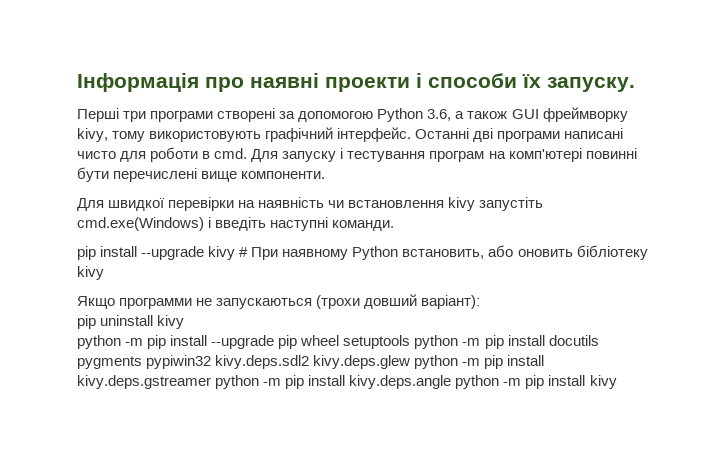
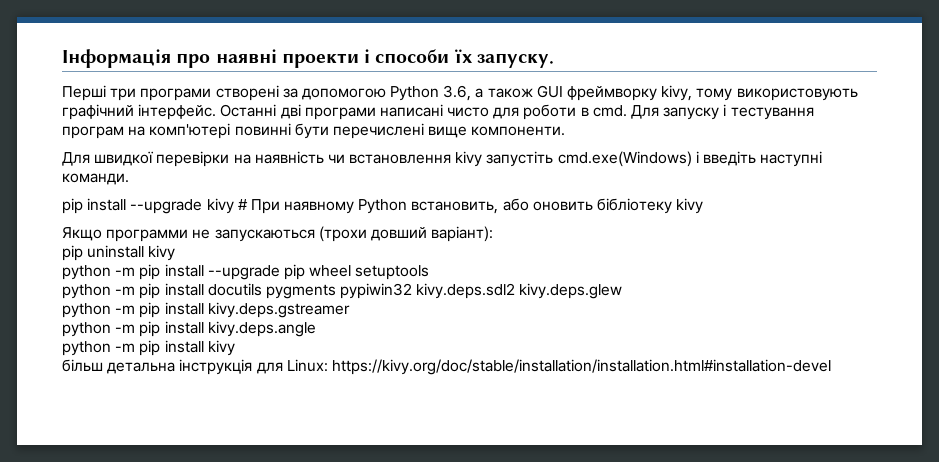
- python -m pip install --upgrade pip wheel setuptools python -m pip install docutils pygments pypiwin32 kivy.deps.sdl2 kivy.deps.glew python -m pip install kivy.deps.gstreamer python -m pip install kivy.deps.angle python -m pip install kivy
+ python -m pip install --upgrade pip wheel setuptools
+ python -m pip install docutils pygments pypiwin32 kivy.deps.sdl2 kivy.deps.glew
+ python -m pip install kivy.deps.gstreamer
+ python -m pip install kivy.deps.angle
+ python -m pip install kivy
+ більш детальна інструкція для Linux: https://kivy.org/doc/stable/installation/installation.html#installation-devel

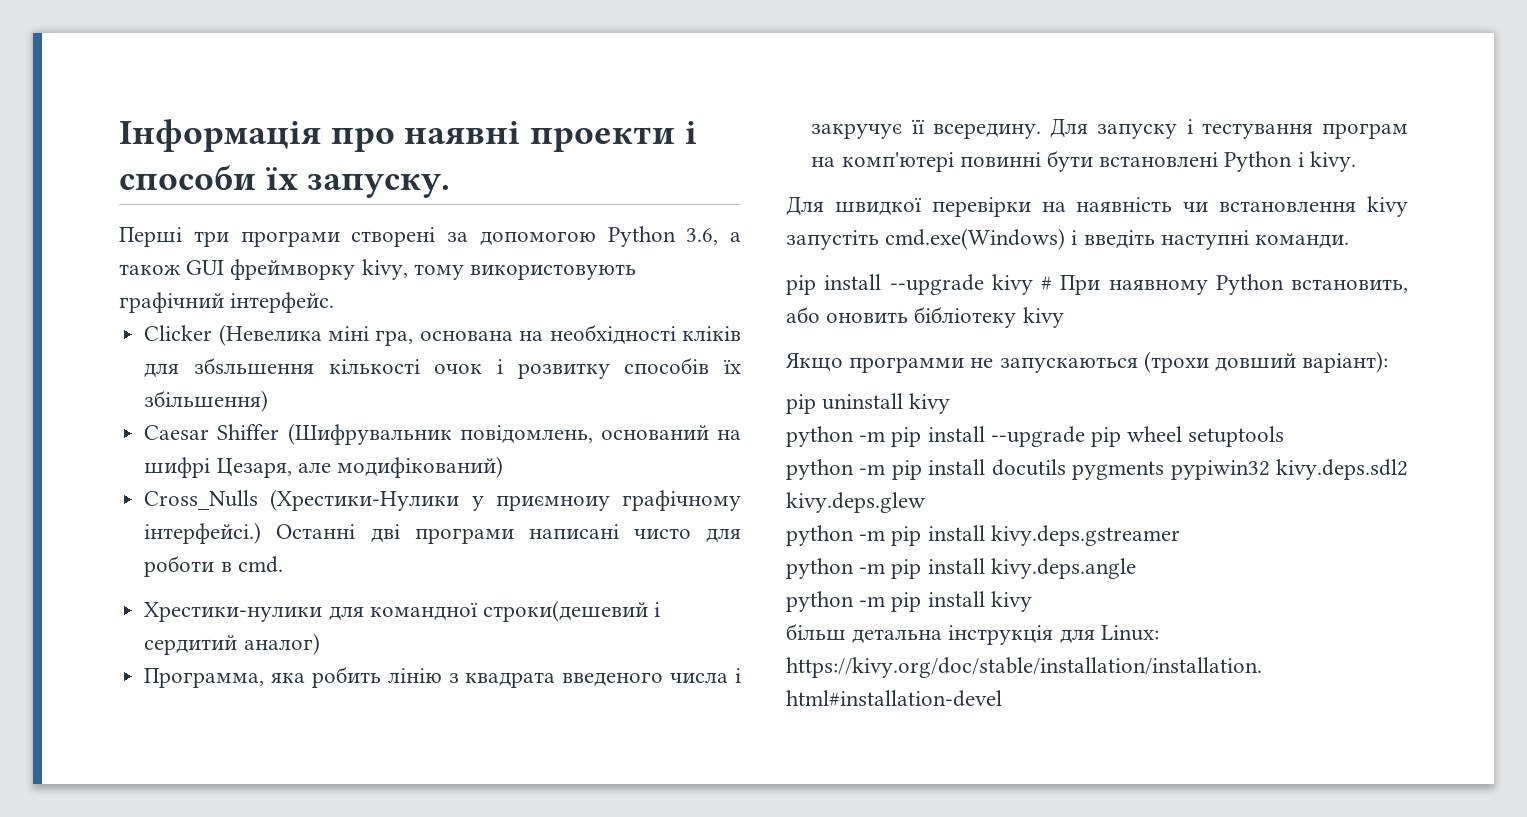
- Перші три програми створені за допомогою Python 3.6, а також GUI фреймворку kivy, тому використовують графічний інтерфейс. Останні дві програми написані чисто для роботи в cmd.
+ Перші три програми створені за допомогою Python 3.6, а також GUI фреймворку kivy, тому використовують графічний інтерфейс.
+ Clicker (Невелика міні гра, основана на необхідності кліків для збsльшення кількості очок і розвитку способів їх збільшення)
+ Caesar Shiffer (Шифрувальник повідомлень, оснований на шифрі Цезаря, але модифікований)
+ Cross_Nulls (Хрестики-Нулики у приємноиу графічному інтерфейсі.) Останні дві програми написані чисто для роботи в cmd.
+ Хрестики-нулики для командної строки(дешевий і сердитий аналог)
+ Программа, яка робить лінію з квадрата введеного числа і закручує її всередину.
- Для запуску і тестування програм на комп'ютері повинні бути перечислені вище компоненти.
+ Для запуску і тестування програм на комп'ютері повинні бути встановлені Python i kivy.

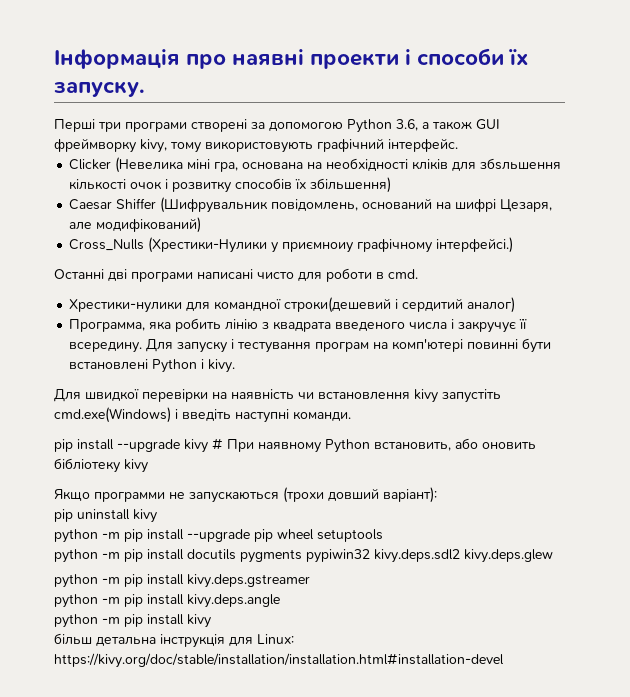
- Cross_Nulls (Хрестики-Нулики у приємноиу графічному інтерфейсі.) Останні дві програми написані чисто для роботи в cmd.
+ Cross_Nulls (Хрестики-Нулики у приємноиу графічному інтерфейсі.)
+ Останні дві програми написані чисто для роботи в cmd.

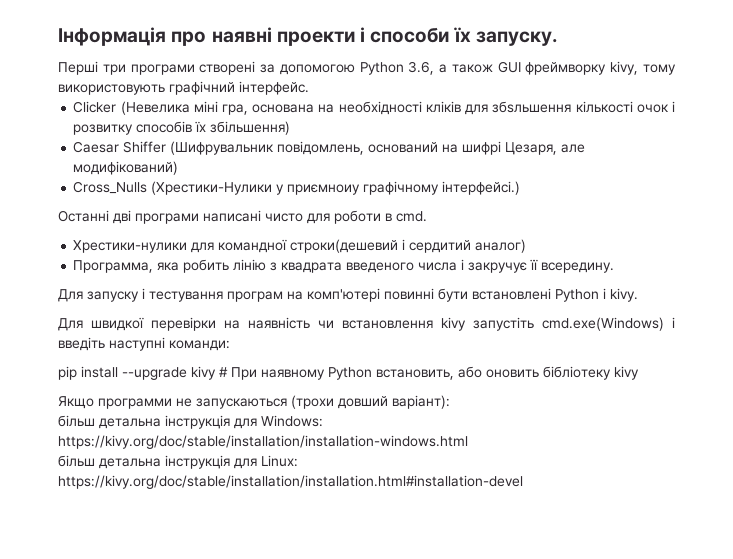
- Программа, яка робить лінію з квадрата введеного числа і закручує її всередину. Для запуску і тестування програм на комп'ютері повинні бути встановлені Python i kivy.
+ Программа, яка робить лінію з квадрата введеного числа і закручує її всередину.
+ Для запуску і тестування програм на комп'ютері повинні бути встановлені Python i kivy.
- Для швидкої перевірки на наявність чи встановлення kivy запустіть cmd.exe(Windows) i введіть наступні команди.
+ Для швидкої перевірки на наявність чи встановлення kivy запустіть cmd.exe(Windows) i введіть наступні команди:
- pip uninstall kivy
- python -m pip install --upgrade pip wheel setuptools
- python -m pip install docutils pygments pypiwin32 kivy.deps.sdl2 kivy.deps.glew
- python -m pip install kivy.deps.gstreamer
- python -m pip install kivy.deps.angle
- python -m pip install kivy
+ більш детальна інструкція для Windows: https://kivy.org/doc/stable/installation/installation-windows.html

